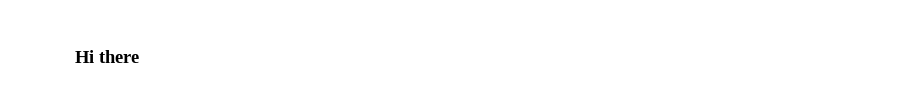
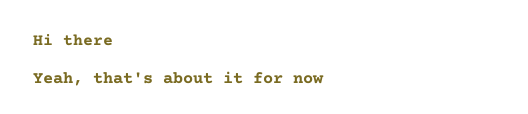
+ Yeah, that's about it for now

